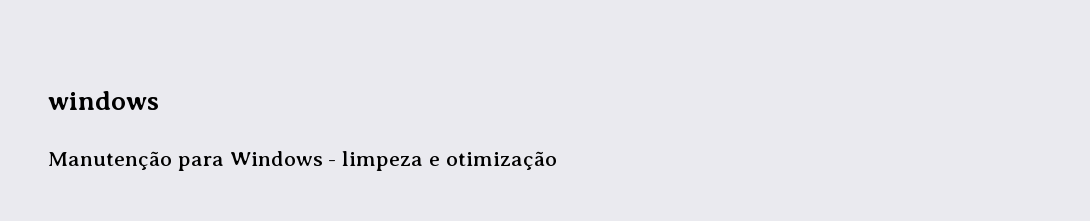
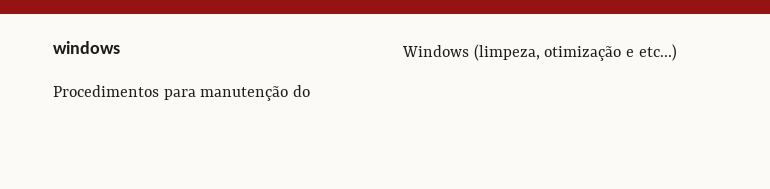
- Manutenção para Windows - limpeza e otimização
+ Procedimentos para manutenção do Windows (limpeza, otimização e etc...)

